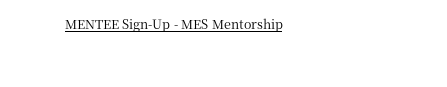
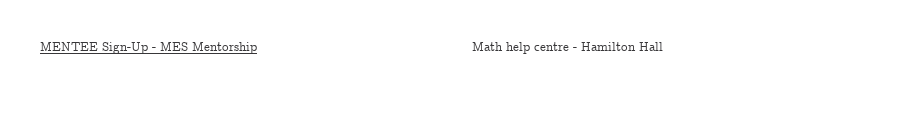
+ Math help centre - Hamilton Hall

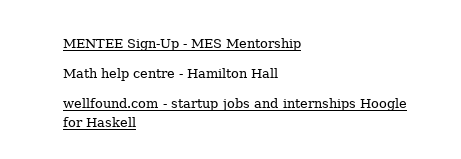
+ wellfound.com - startup jobs and internships Hoogle for Haskell

